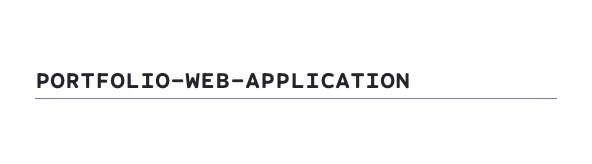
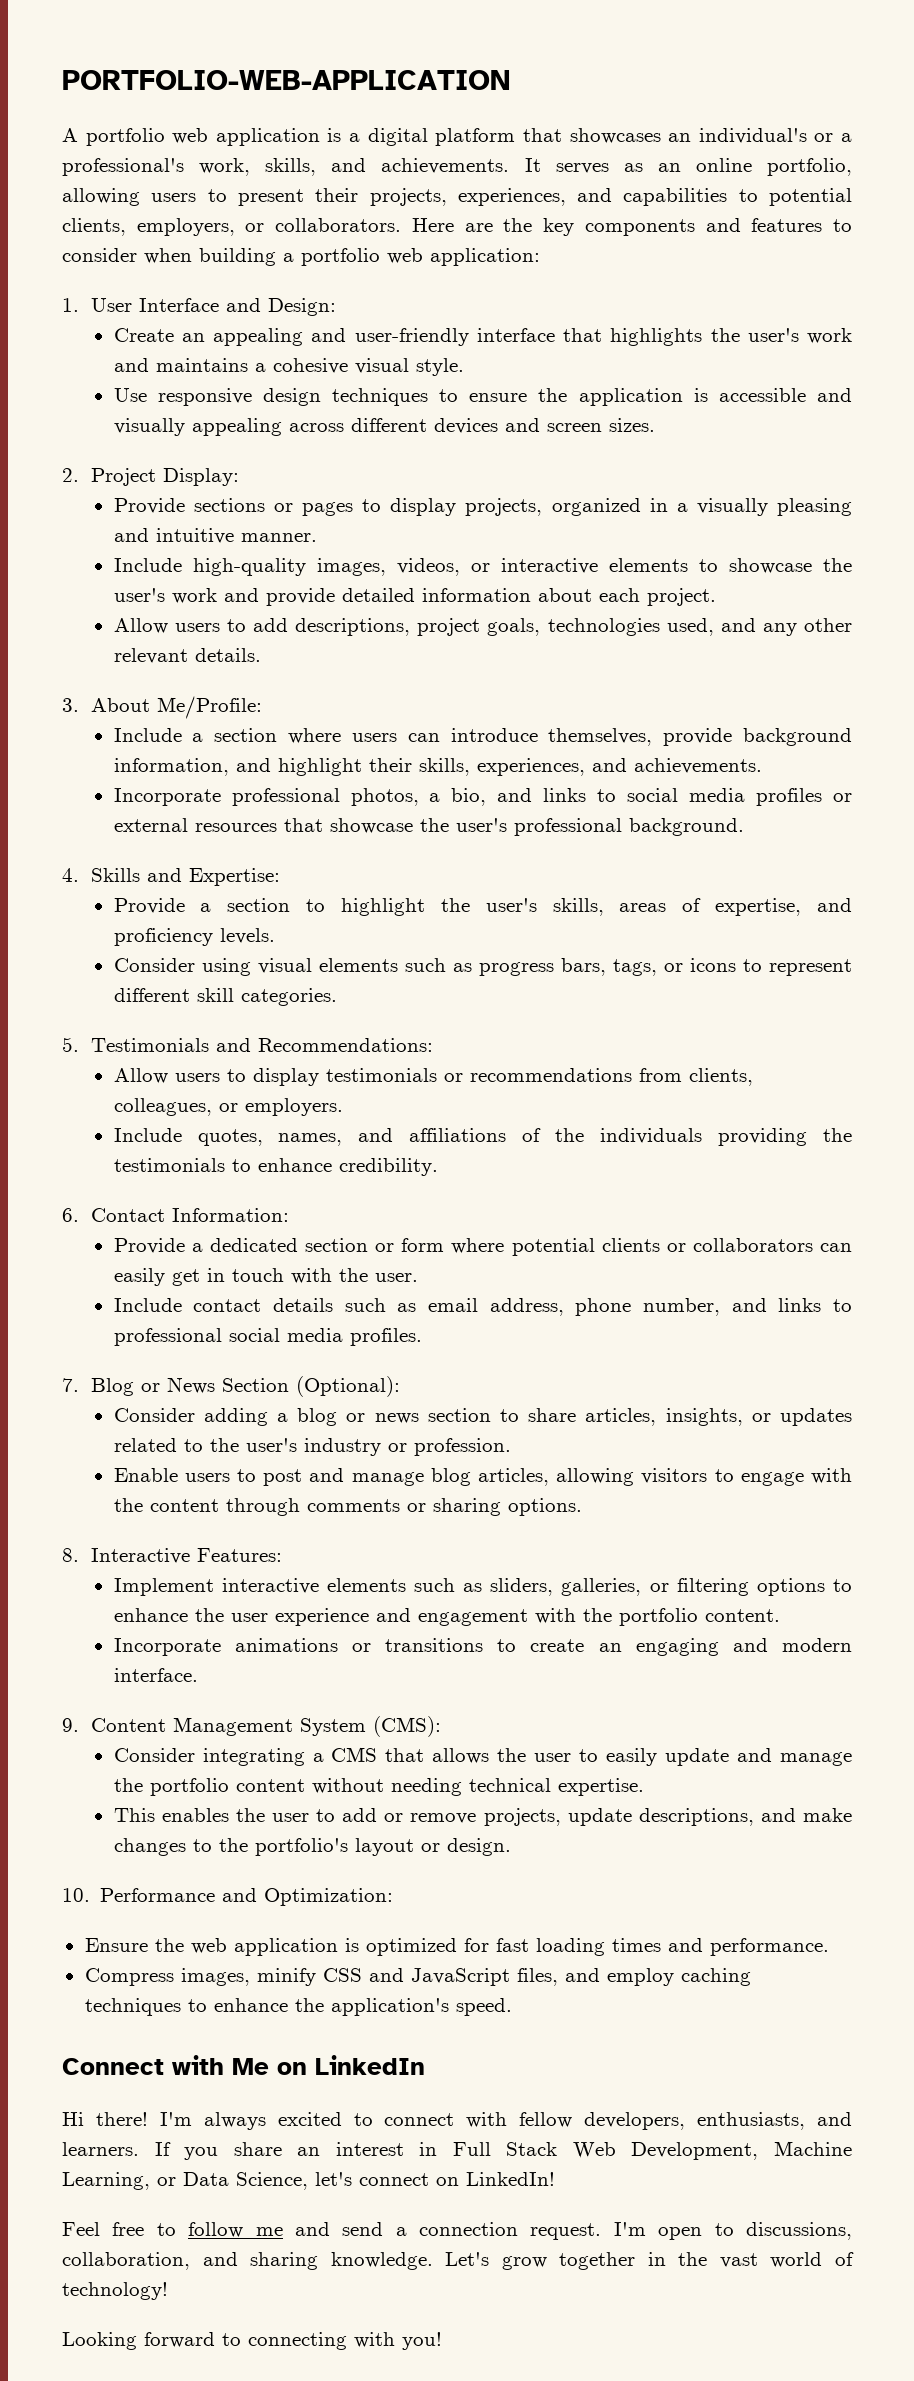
+ A portfolio web application is a digital platform that showcases an individual's or a professional's work, skills, and achievements. It serves as an online portfolio, allowing users to present their projects, experiences, and capabilities to potential clients, employers, or collaborators. Here are the key components and features to consider when building a portfolio web application:
+ 1. User Interface and Design:
+ Create an appealing and user-friendly interface that highlights the user's work and maintains a cohesive visual style.
+ Use responsive design techniques to ensure the application is accessible and visually appealing across different devices and screen sizes.
+ 2. Project Display:
+ Provide sections or pages to display projects, organized in a visually pleasing and intuitive manner.
+ Include high-quality images, videos, or interactive elements to showcase the user's work and provide detailed information about each project.
+ Allow users to add descriptions, project goals, technologies used, and any other relevant details.
+ 3. About Me/Profile:
+ Include a section where users can introduce themselves, provide background information, and highlight their skills, experiences, and achievements.
+ Incorporate professional photos, a bio, and links to social media profiles or external resources that showcase the user's professional background.
+ 4. Skills and Expertise:
+ Provide a section to highlight the user's skills, areas of expertise, and proficiency levels.
+ Consider using visual elements such as progress bars, tags, or icons to represent different skill categories.
+ 5. Testimonials and Recommendations:
+ Allow users to display testimonials or recommendations from clients, colleagues, or employers.
+ Include quotes, names, and affiliations of the individuals providing the testimonials to enhance credibility.
+ 6. Contact Information:
+ Provide a dedicated section or form where potential clients or collaborators can easily get in touch with the user.
+ Include contact details such as email address, phone number, and links to professional social media profiles.
+ 7. Blog or News Section (Optional):
+ Consider adding a blog or news section to share articles, insights, or updates related to the user's industry or profession.
+ Enable users to post and manage blog articles, allowing visitors to engage with the content through comments or sharing options.
+ 8. Interactive Features:
+ Implement interactive elements such as sliders, galleries, or filtering options to enhance the user experience and engagement with the portfolio content.
+ Incorporate animations or transitions to create an engaging and modern interface.
+ 9. Content Management System (CMS):
+ Consider integrating a CMS that allows the user to easily update and manage the portfolio content without needing technical expertise.
+ This enables the user to add or remove projects, update descriptions, and make changes to the portfolio's layout or design.
+ 10. Performance and Optimization:
+ Ensure the web application is optimized for fast loading times and performance.
+ Compress images, minify CSS and JavaScript files, and employ caching techniques to enhance the application's speed.
+ Connect with Me on LinkedIn
+ Hi there! I'm always excited to connect with fellow developers, enthusiasts, and learners. If you share an interest in Full Stack Web Development, Machine Learning, or Data Science, let's connect on LinkedIn!
+ Feel free to follow me and send a connection request. I'm open to discussions, collaboration, and sharing knowledge. Let's grow together in the vast world of technology!
+ Looking forward to connecting with you!

